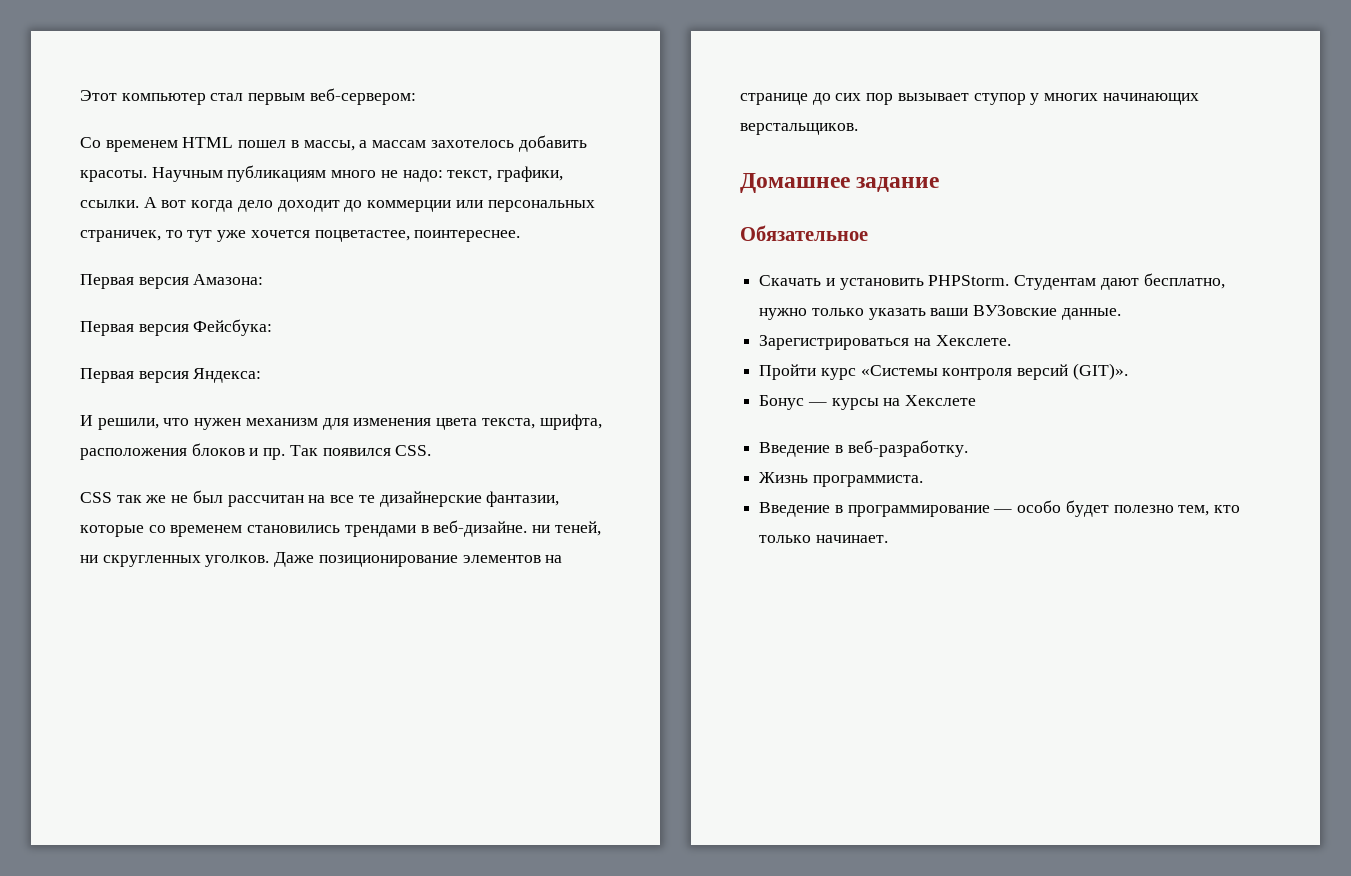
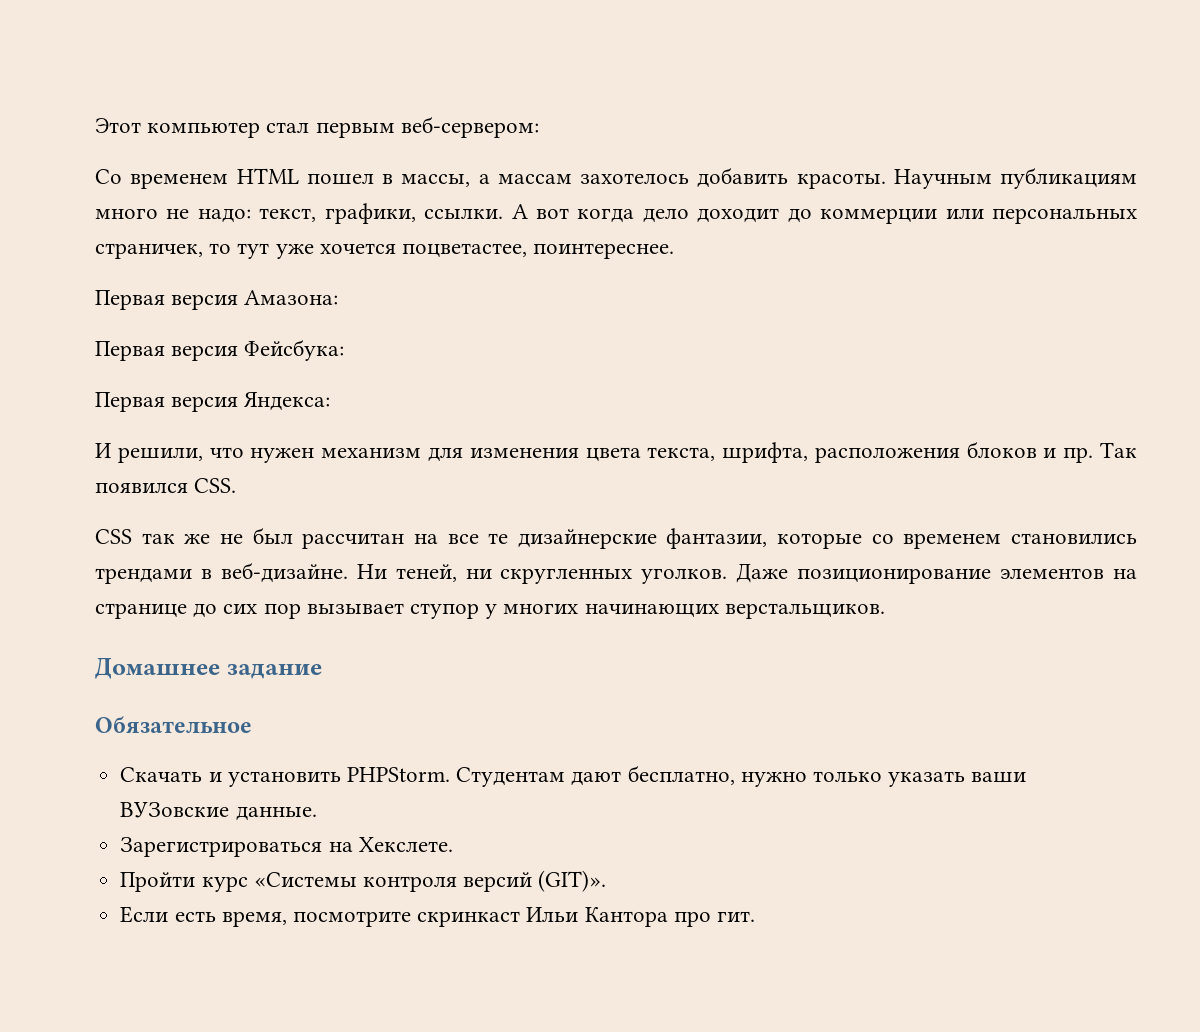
- CSS так же не был рассчитан на все те дизайнерские фантазии, которые со временем становились трендами в веб-дизайне. ни теней, ни скругленных уголков.
+ CSS так же не был рассчитан на все те дизайнерские фантазии, которые со временем становились трендами в веб-дизайне. Ни теней, ни скругленных уголков.
- Бонус — курсы на Хекслете
- Введение в веб-разработку.
- Жизнь программиста.
- Введение в программирование — особо будет полезно тем, кто только начинает.
+ Если есть время, посмотрите скринкаст Ильи Кантора про гит.

